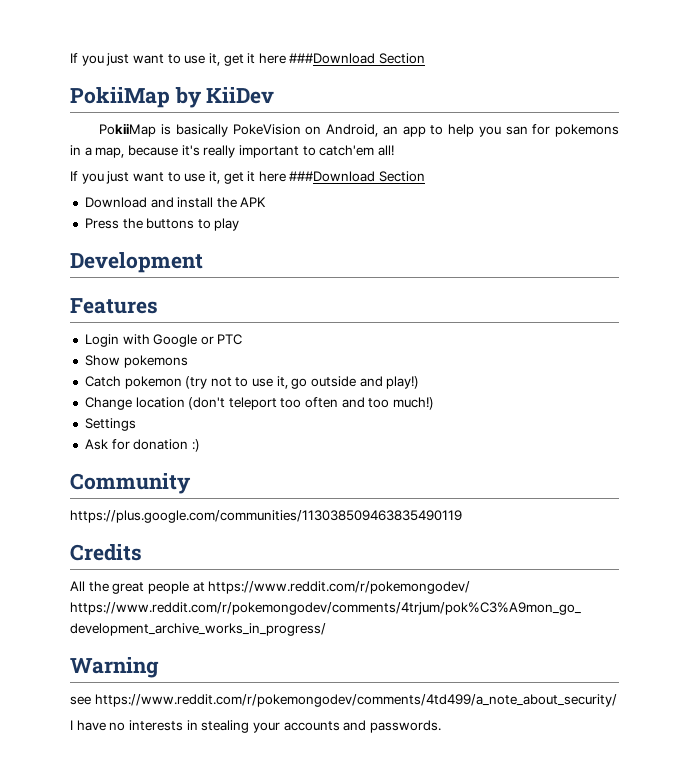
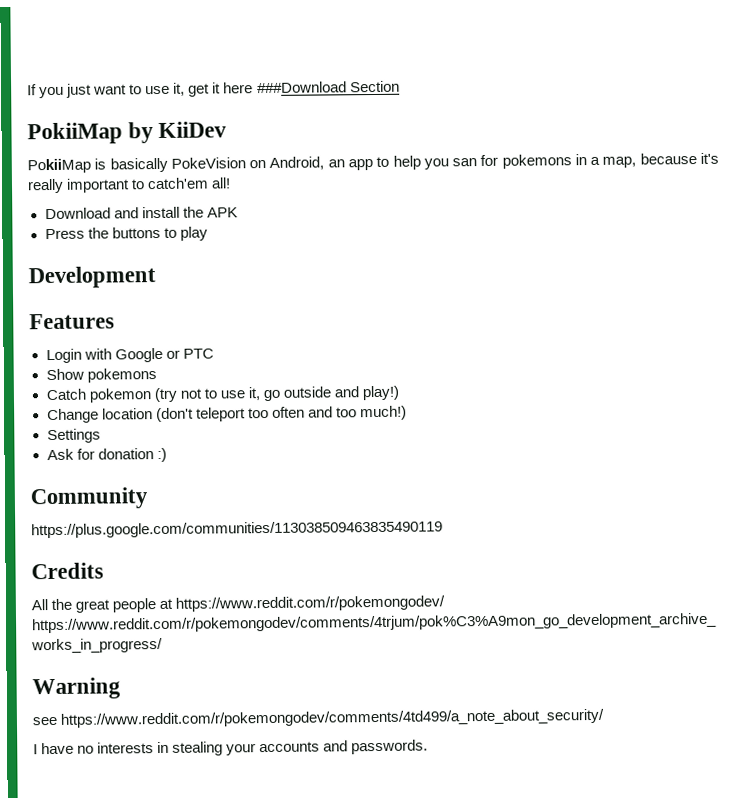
  PokiiMap is basically PokeVision on Android, an app to help you san for pokemons in a map, because it's really important to catch'em all!
- If you just want to use it, get it here ###Download Section

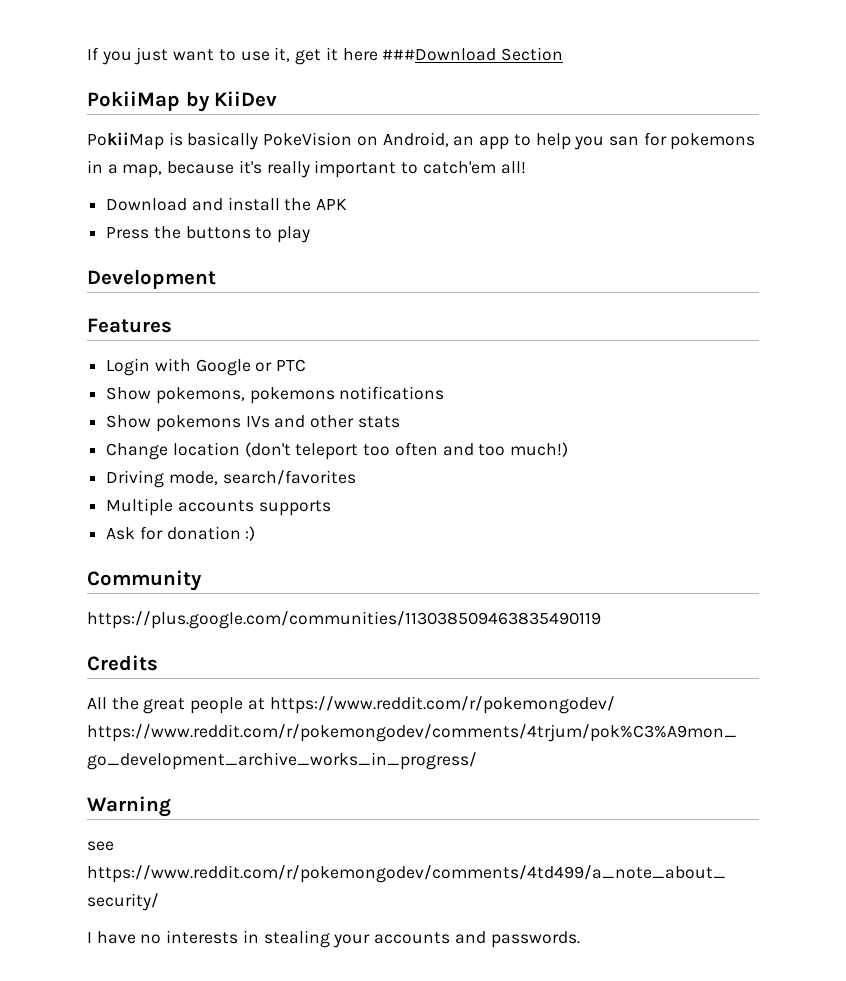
- Show pokemons
- Catch pokemon (try not to use it, go outside and play!)
+ Show pokemons, pokemons notifications
+ Show pokemons IVs and other stats
- Settings
+ Driving mode, search/favorites
+ Multiple accounts supports

